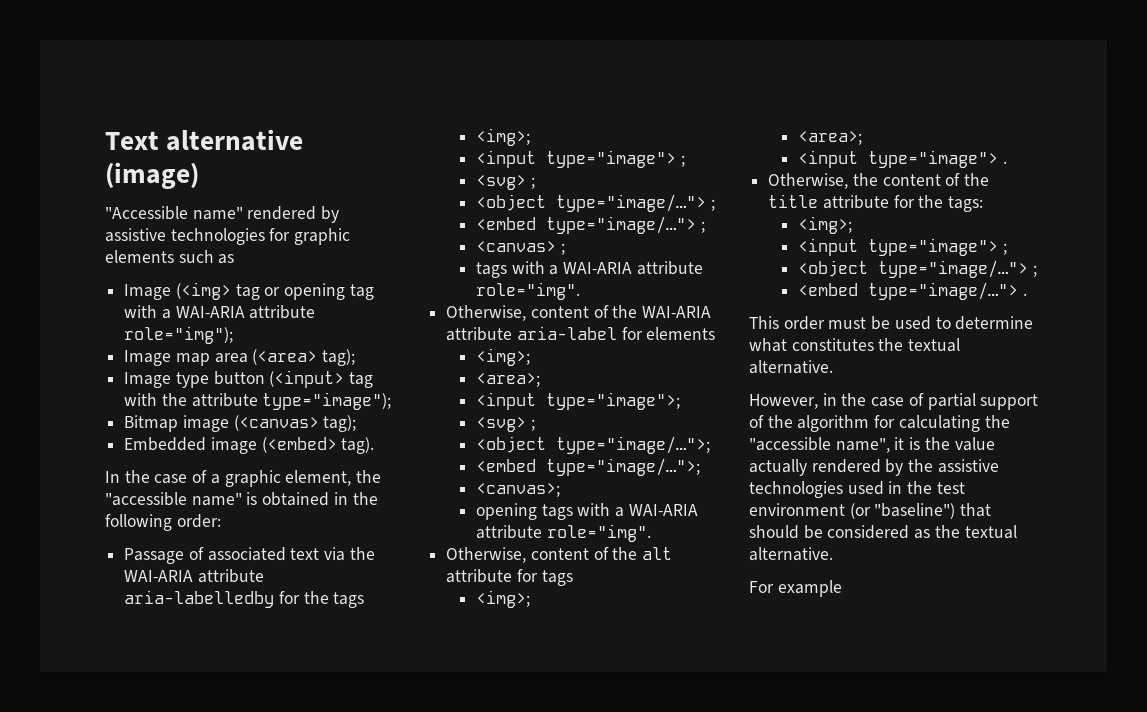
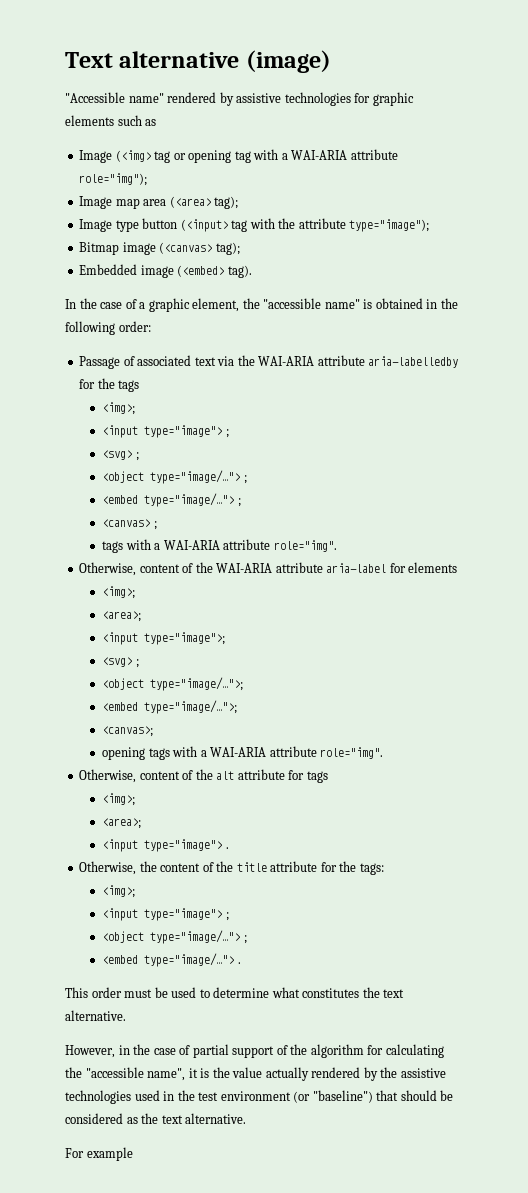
- This order must be used to determine what constitutes the textual alternative.
+ This order must be used to determine what constitutes the text alternative.
- However, in the case of partial support of the algorithm for calculating the "accessible name", it is the value actually rendered by the assistive technologies used in the test environment (or "baseline") that should be considered as the textual alternative.
+ However, in the case of partial support of the algorithm for calculating the "accessible name", it is the value actually rendered by the assistive technologies used in the test environment (or "baseline") that should be considered as the text alternative.

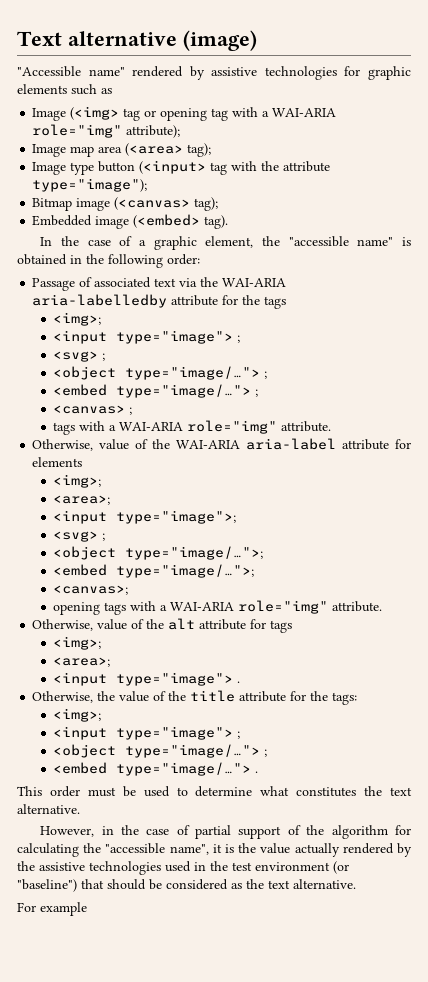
- Image (<img> tag or opening tag with a WAI-ARIA attribute role="img");
+ Image (<img> tag or opening tag with a WAI-ARIA role="img" attribute);
- Passage of associated text via the WAI-ARIA attribute aria-labelledby for the tags
+ Passage of associated text via the WAI-ARIA aria-labelledby attribute for the tags
  <canvas> ;
- tags with a WAI-ARIA attribute role="img".
- Otherwise, content of the WAI-ARIA attribute aria-label for elements
+ tags with a WAI-ARIA role="img" attribute.
+ Otherwise, value of the WAI-ARIA aria-label attribute for elements
- opening tags with a WAI-ARIA attribute role="img".
- Otherwise, content of the alt attribute for tags
+ opening tags with a WAI-ARIA role="img" attribute.
+ Otherwise, value of the alt attribute for tags
- Otherwise, the content of the title attribute for the tags:
+ Otherwise, the value of the title attribute for the tags:

